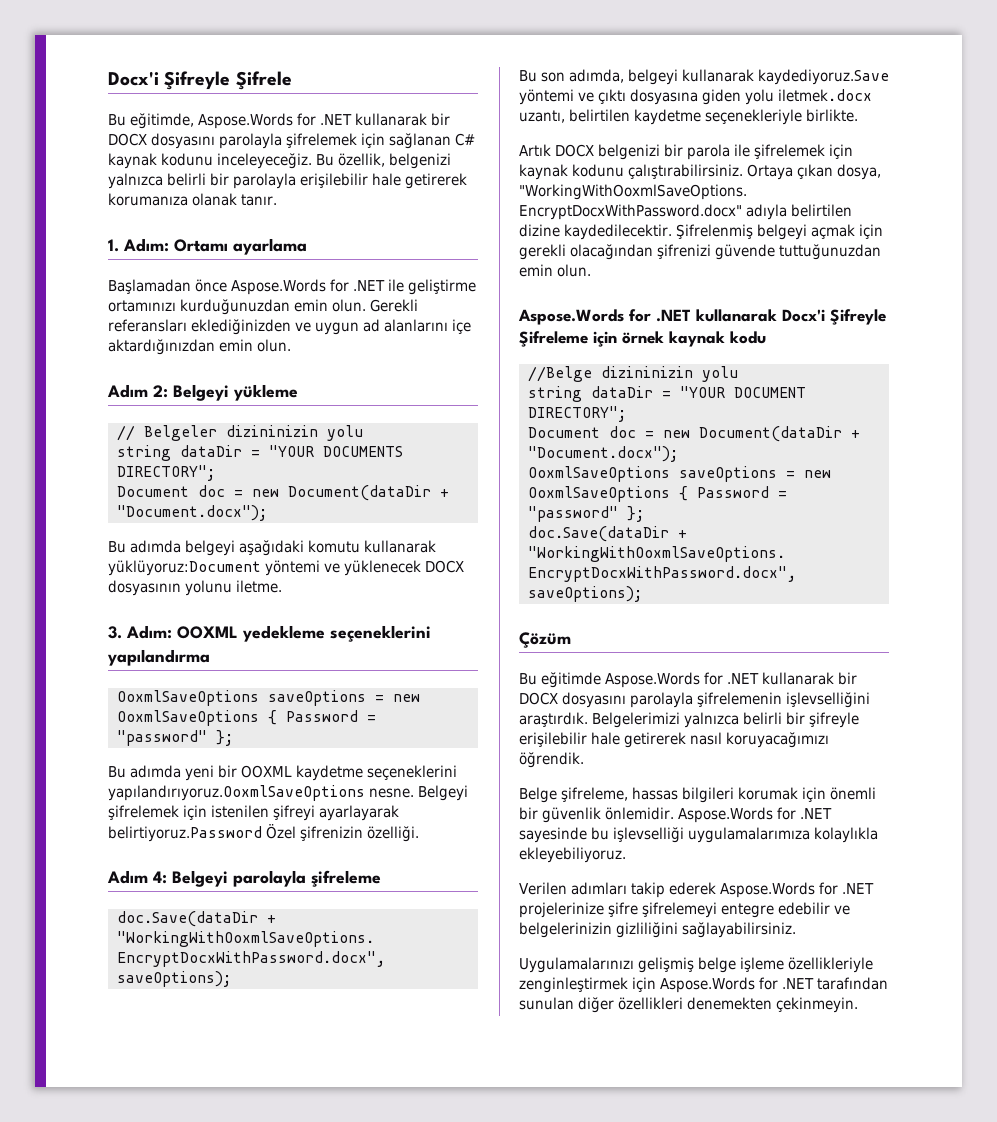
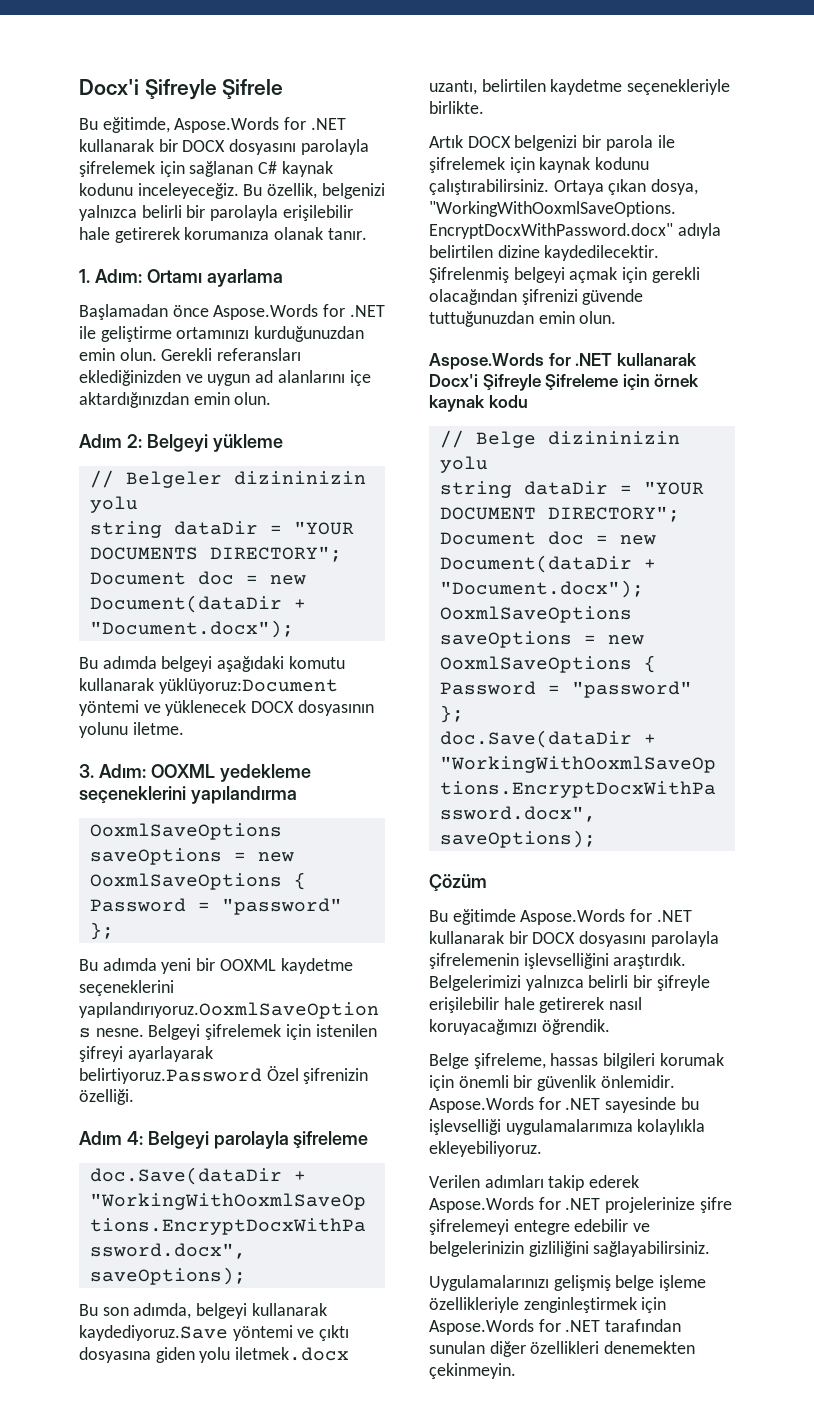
- //Belge dizininizin yolu
+ // Belge dizininizin yolu

